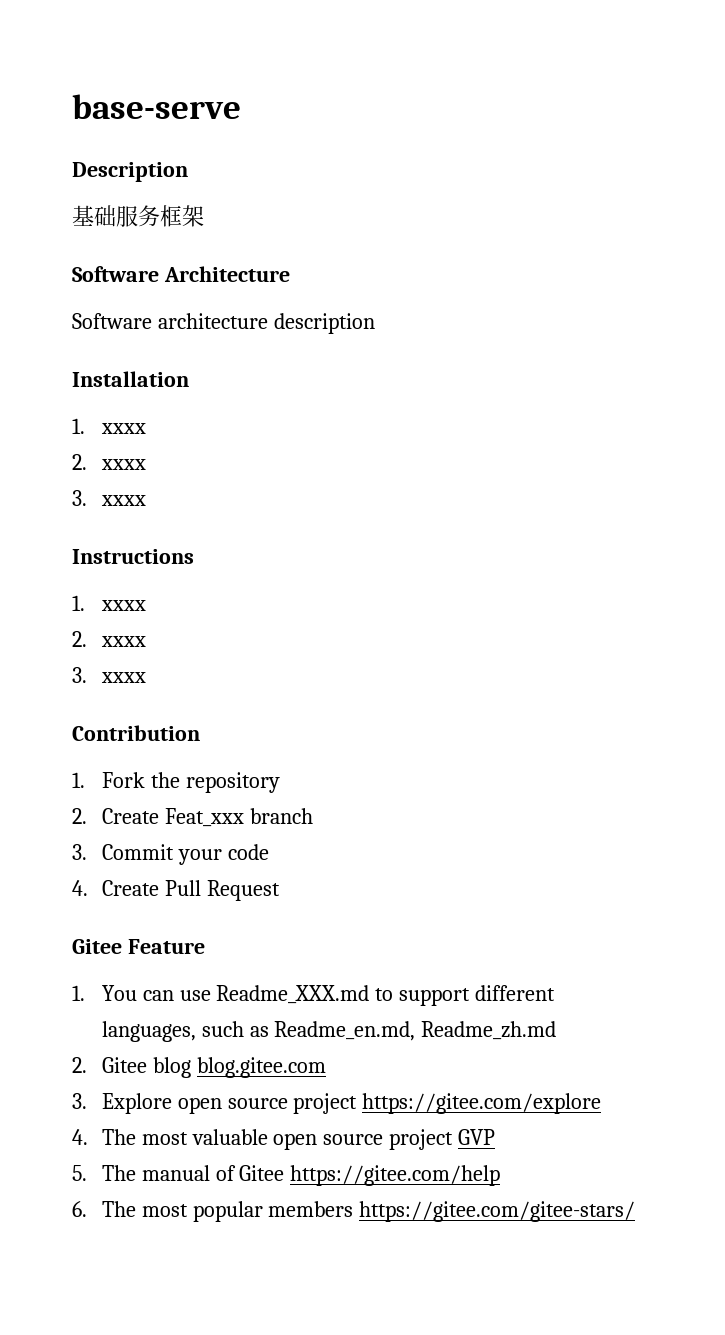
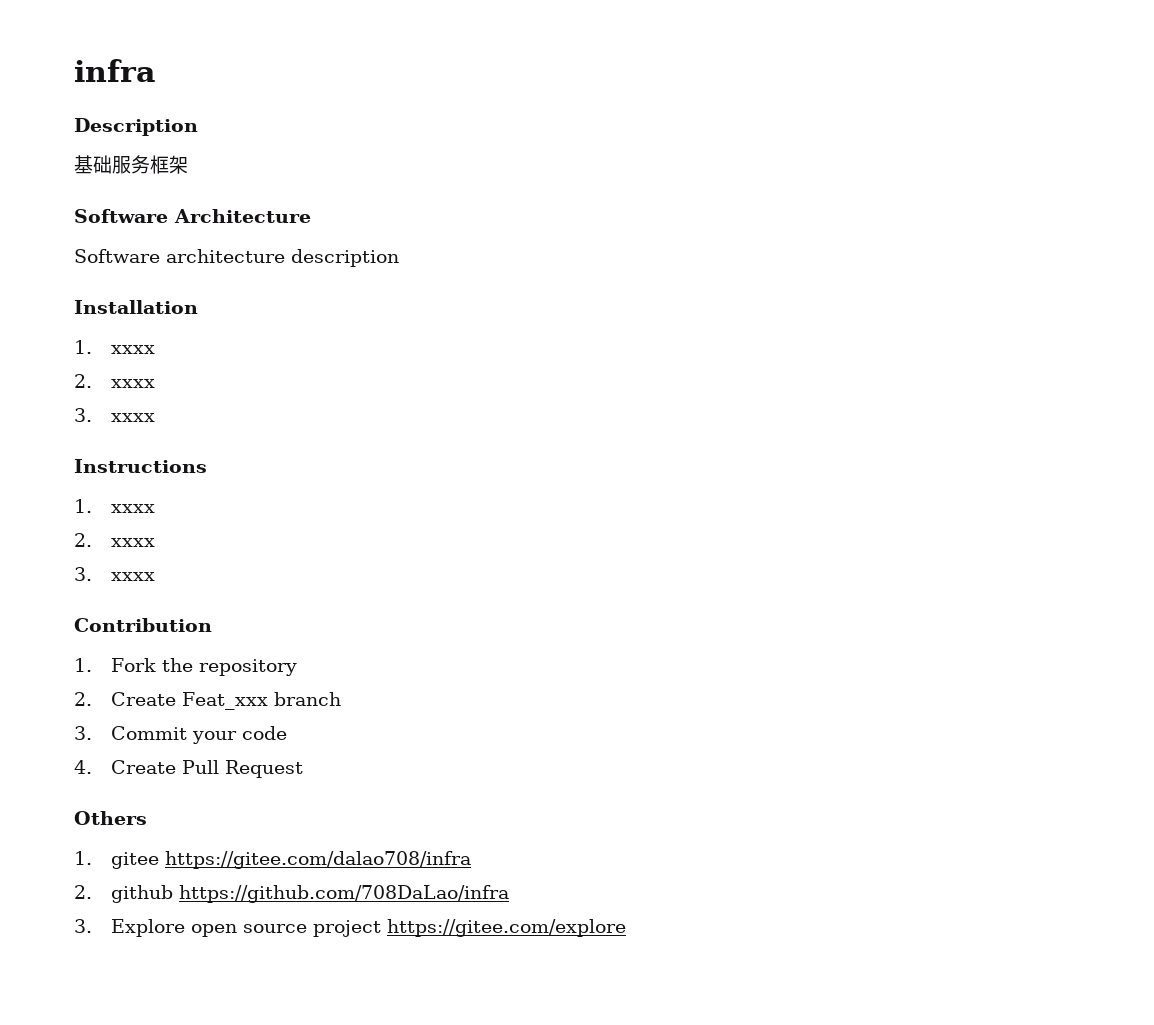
- base-serve
+ infra
- Gitee Feature
- 1. You can use Readme_XXX.md to support different languages, such as Readme_en.md, Readme_zh.md
- 2. Gitee blog blog.gitee.com
+ Others
+ 1. gitee https://gitee.com/dalao708/infra
+ 2. github https://github.com/708DaLao/infra
- 4. The most valuable open source project GVP
- 5. The manual of Gitee https://gitee.com/help
- 6. The most popular members https://gitee.com/gitee-stars/

